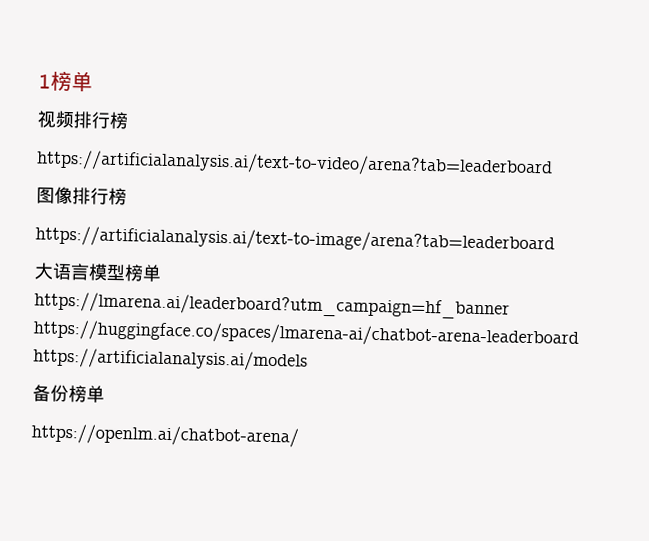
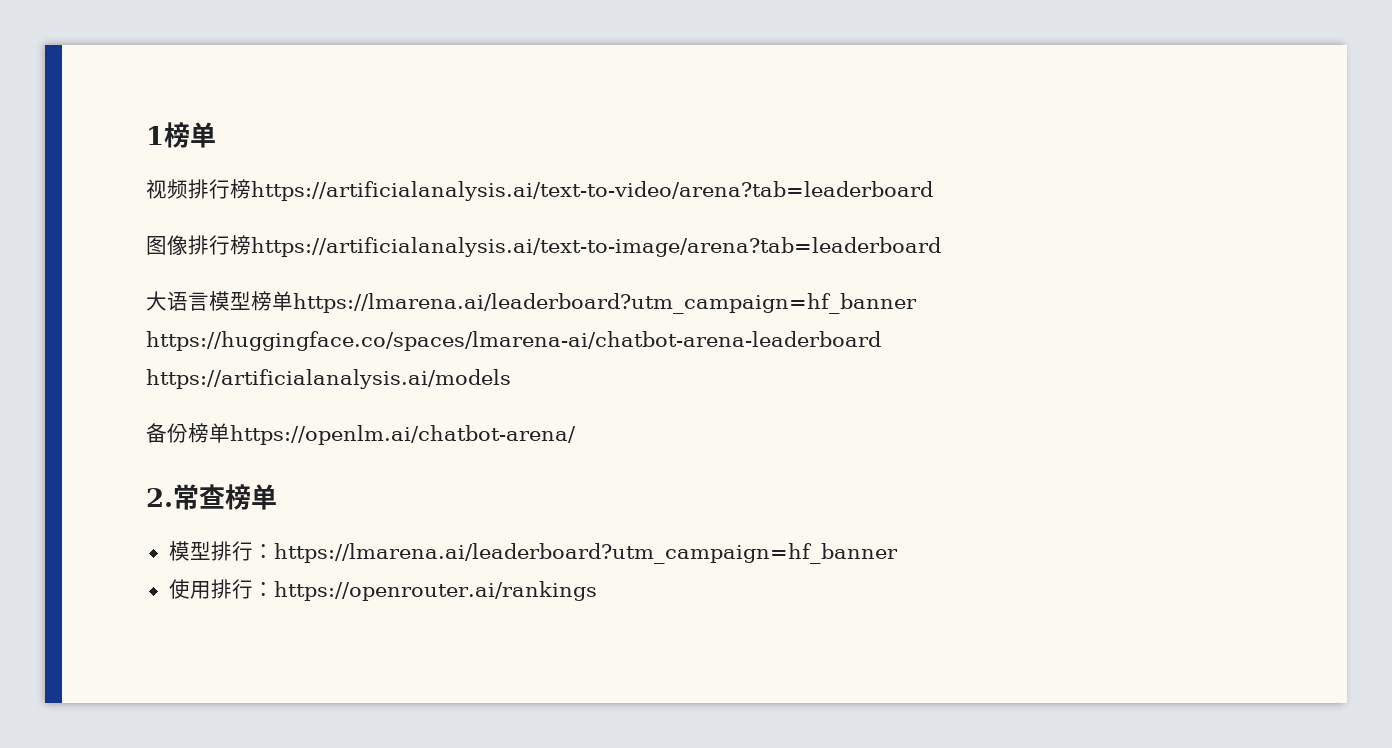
- 视频排行榜
- https://artificialanalysis.ai/text-to-video/arena?tab=leaderboard
+ 视频排行榜https://artificialanalysis.ai/text-to-video/arena?tab=leaderboard
- 图像排行榜
- https://artificialanalysis.ai/text-to-image/arena?tab=leaderboard
+ 图像排行榜https://artificialanalysis.ai/text-to-image/arena?tab=leaderboard
- 备份榜单
- https://openlm.ai/chatbot-arena/
+ 备份榜单https://openlm.ai/chatbot-arena/
+ 2.常查榜单
+ 模型排行：https://lmarena.ai/leaderboard?utm_campaign=hf_banner
+ 使用排行：https://openrouter.ai/rankings

